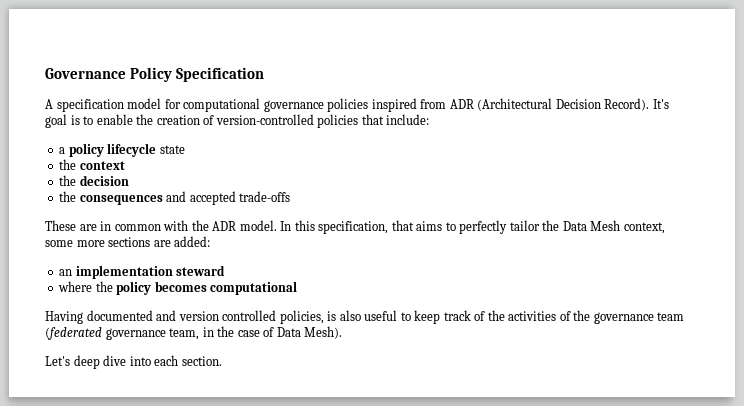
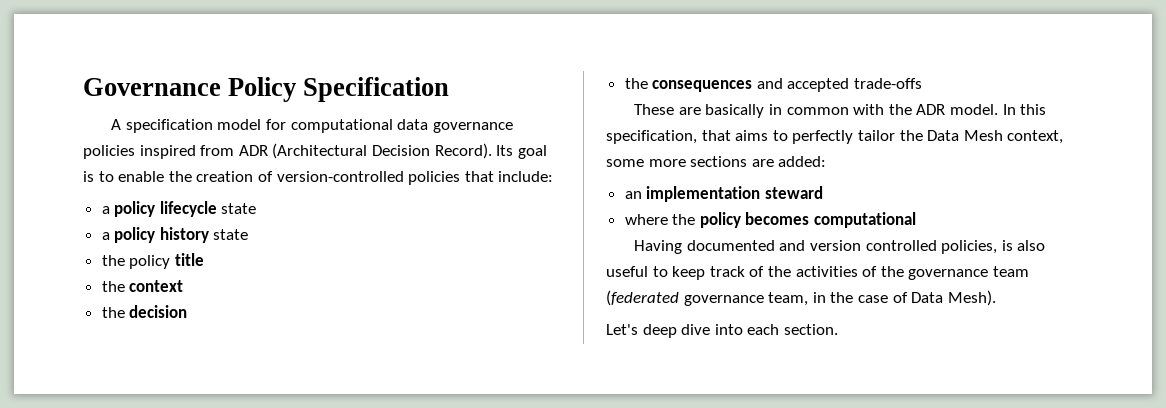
- A specification model for computational governance policies inspired from ADR (Architectural Decision Record).
+ A specification model for computational data governance policies inspired from ADR (Architectural Decision Record).
- It's goal is to enable the creation of version-controlled policies that include:
+ Its goal is to enable the creation of version-controlled policies that include:
+ a policy history state
+ the policy title
- These are in common with the ADR model.
+ These are basically in common with the ADR model.

